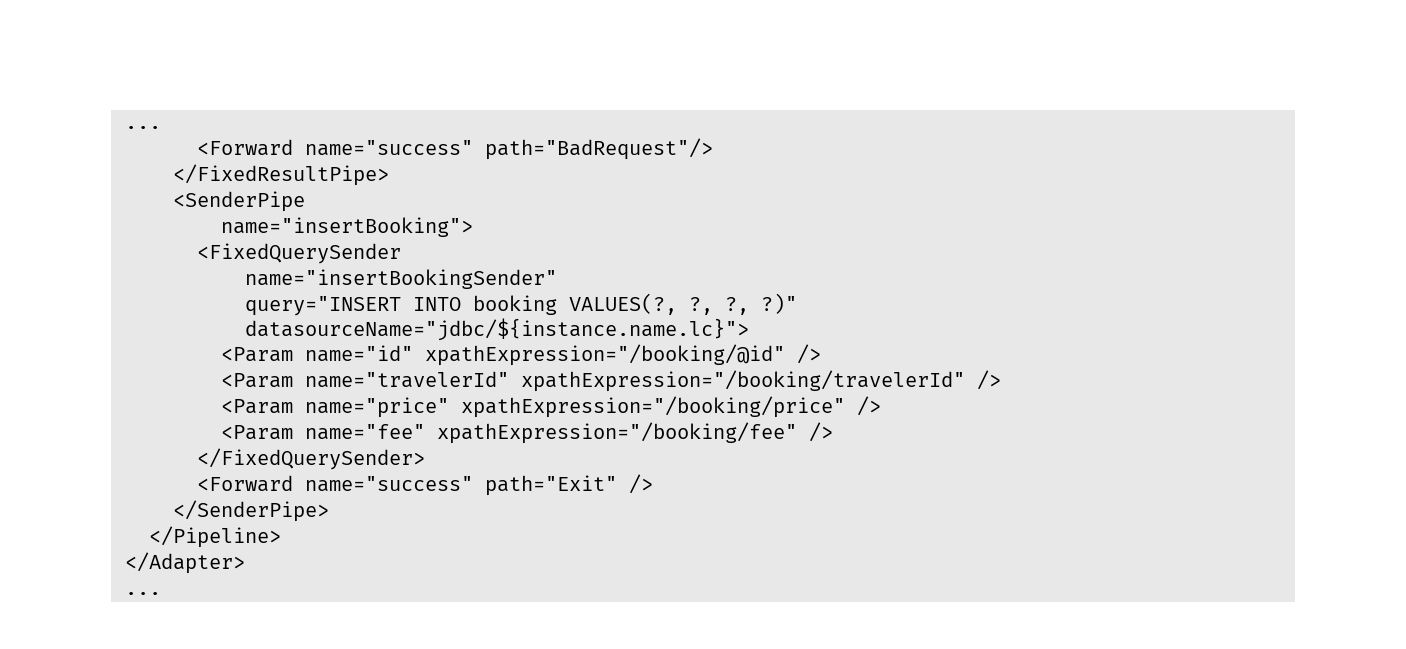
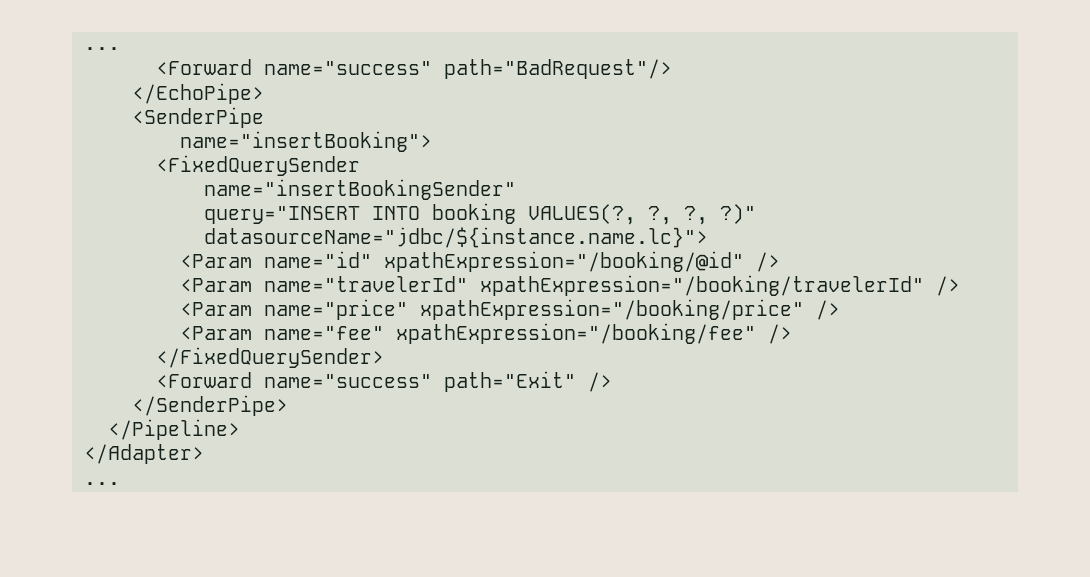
- </FixedResultPipe>
+ </EchoPipe>

